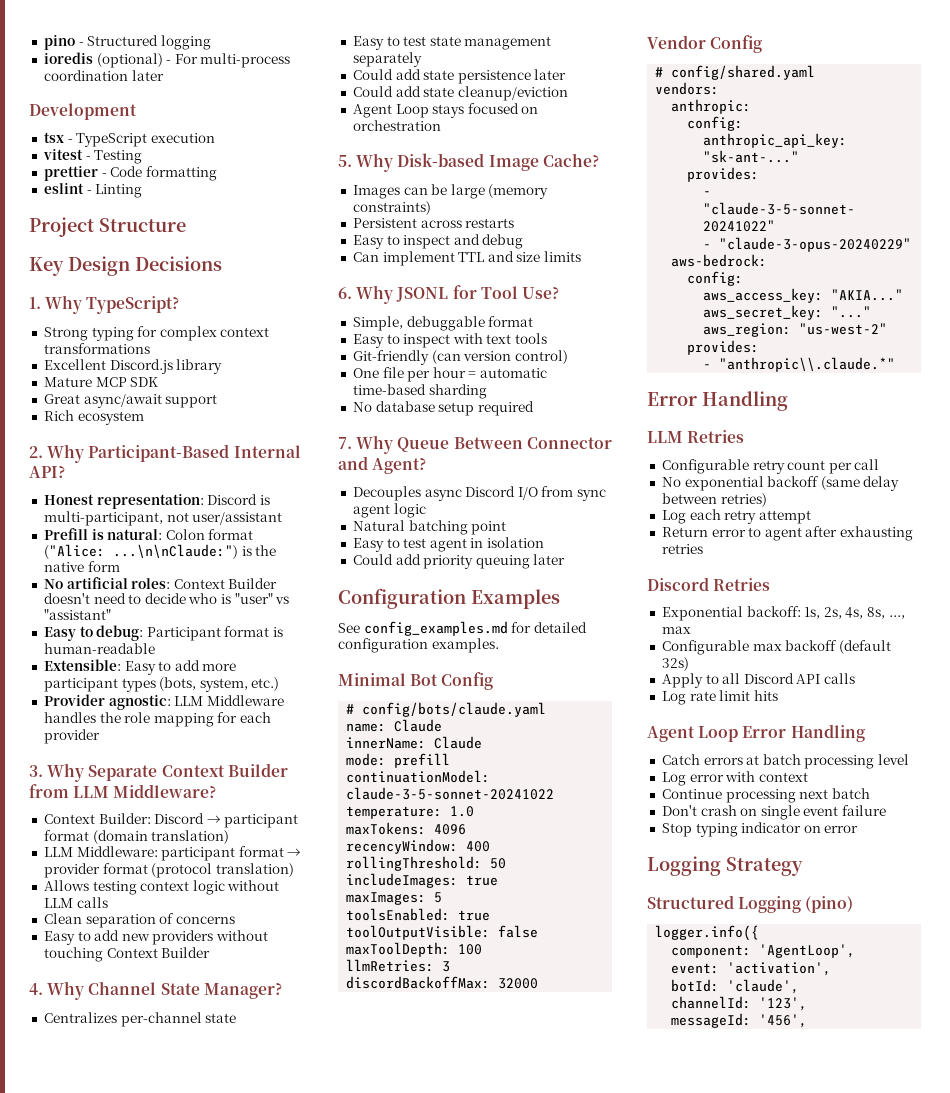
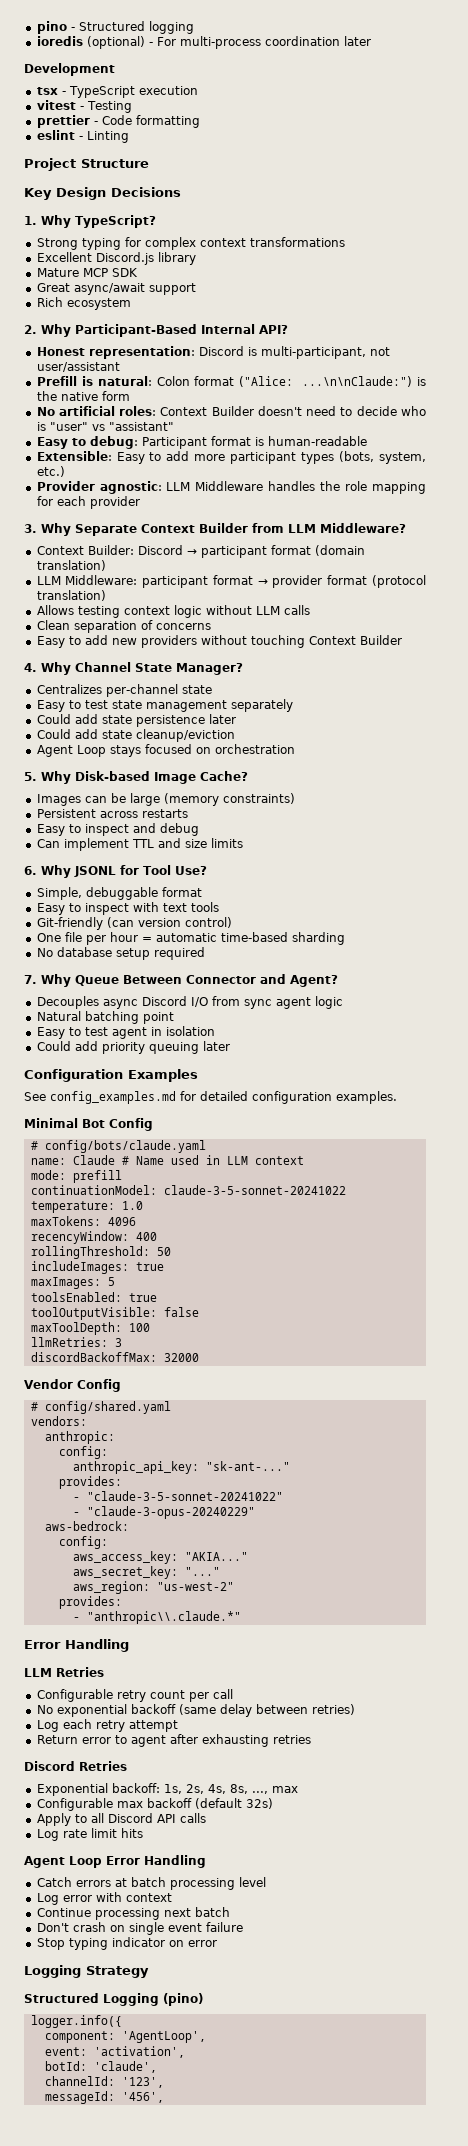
- name: Claude
- innerName: Claude
+ name: Claude # Name used in LLM context

